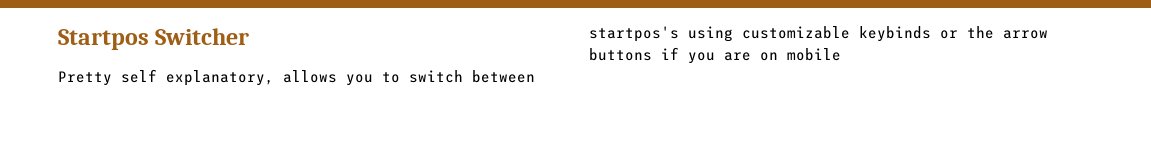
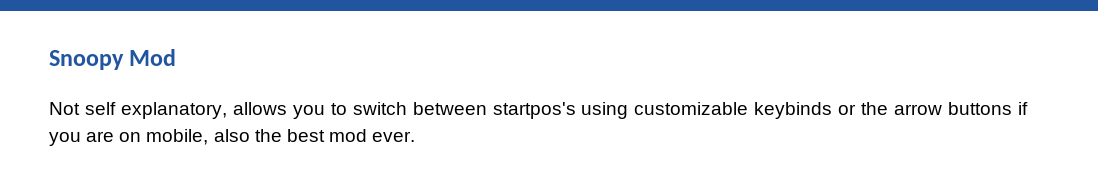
- Startpos Switcher
- Pretty self explanatory, allows you to switch between startpos's using customizable keybinds or the arrow buttons if you are on mobile
+ Snoopy Mod
+ Not self explanatory, allows you to switch between startpos's using customizable keybinds or the arrow buttons if you are on mobile, also the best mod ever.

